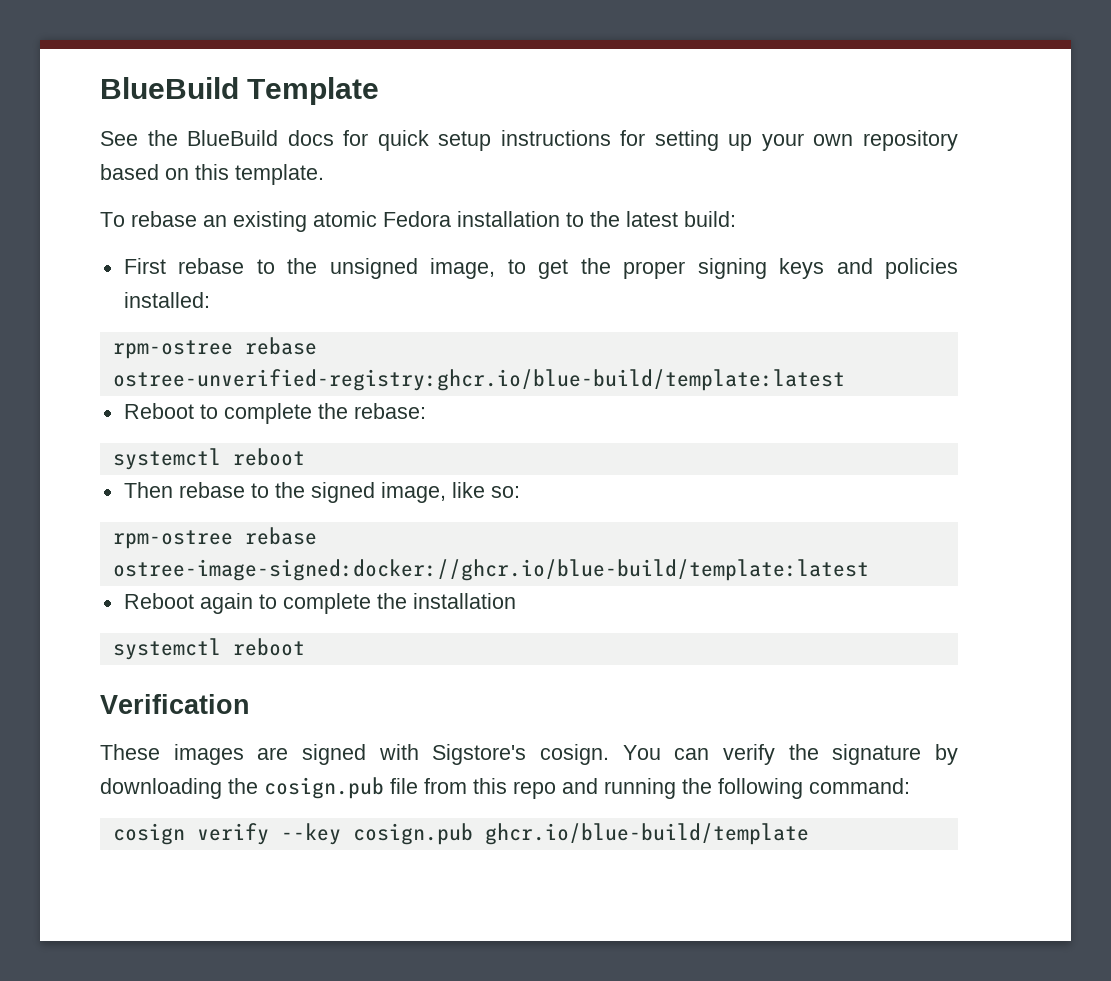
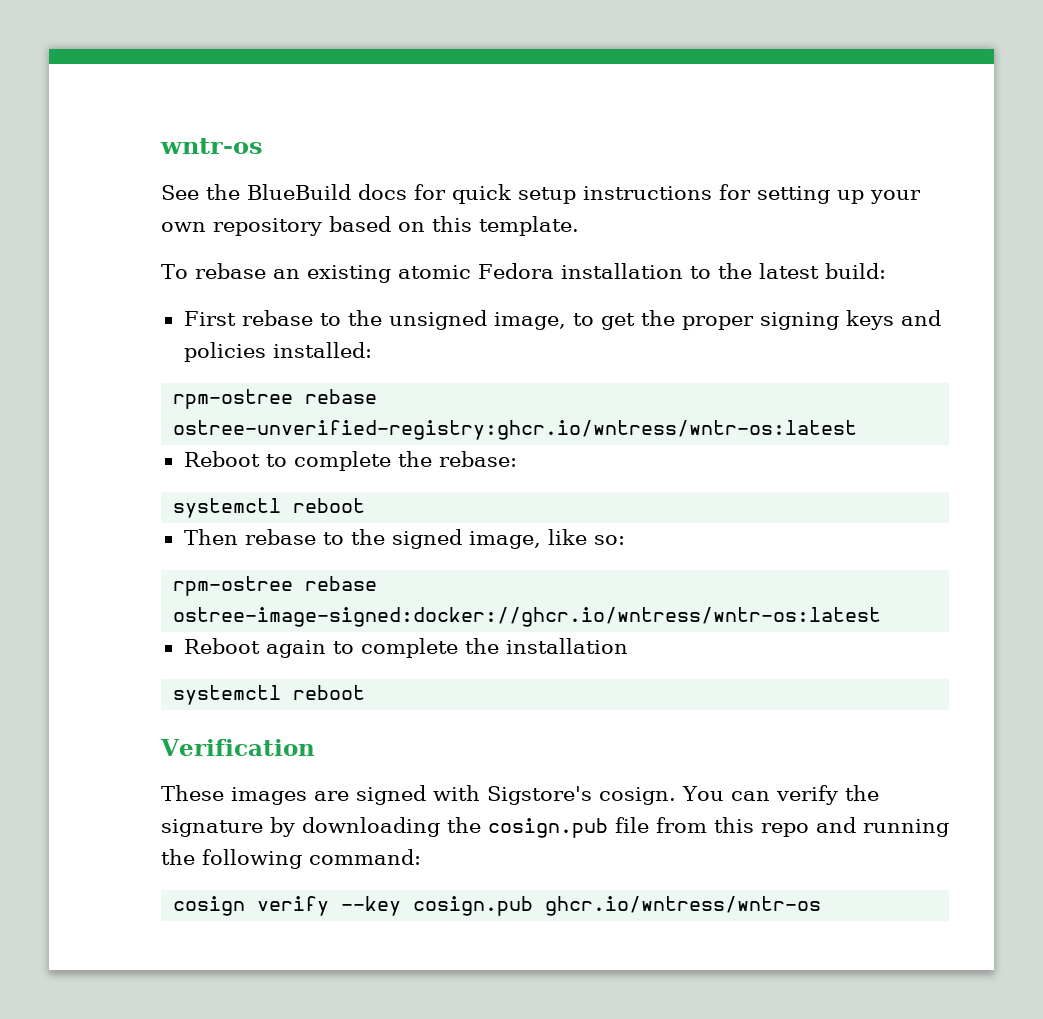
- BlueBuild Template
+ wntr-os
- rpm-ostree rebase ostree-unverified-registry:ghcr.io/blue-build/template:latest
+ rpm-ostree rebase ostree-unverified-registry:ghcr.io/wntress/wntr-os:latest
- rpm-ostree rebase ostree-image-signed:docker://ghcr.io/blue-build/template:latest
+ rpm-ostree rebase ostree-image-signed:docker://ghcr.io/wntress/wntr-os:latest
- cosign verify --key cosign.pub ghcr.io/blue-build/template
+ cosign verify --key cosign.pub ghcr.io/wntress/wntr-os

